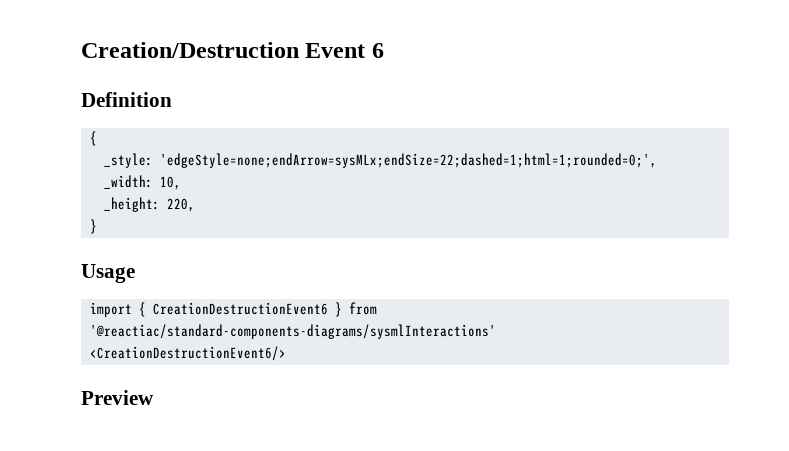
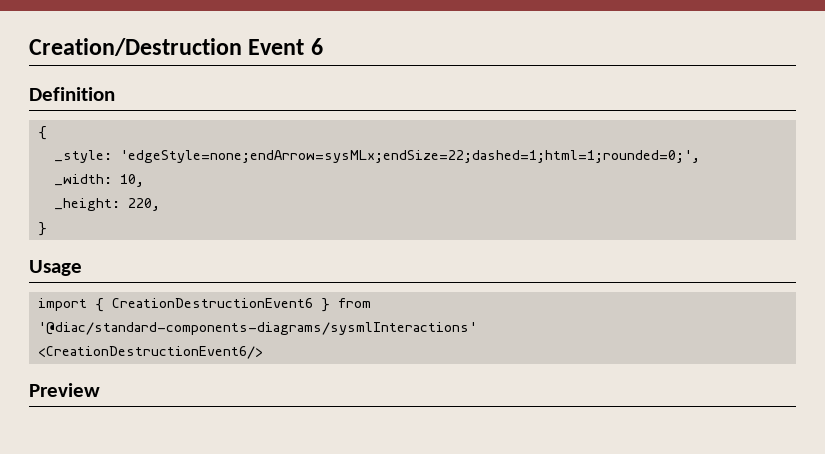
- import { CreationDestructionEvent6 } from '@reactiac/standard-components-diagrams/sysmlInteractions'
+ import { CreationDestructionEvent6 } from '@diac/standard-components-diagrams/sysmlInteractions'

